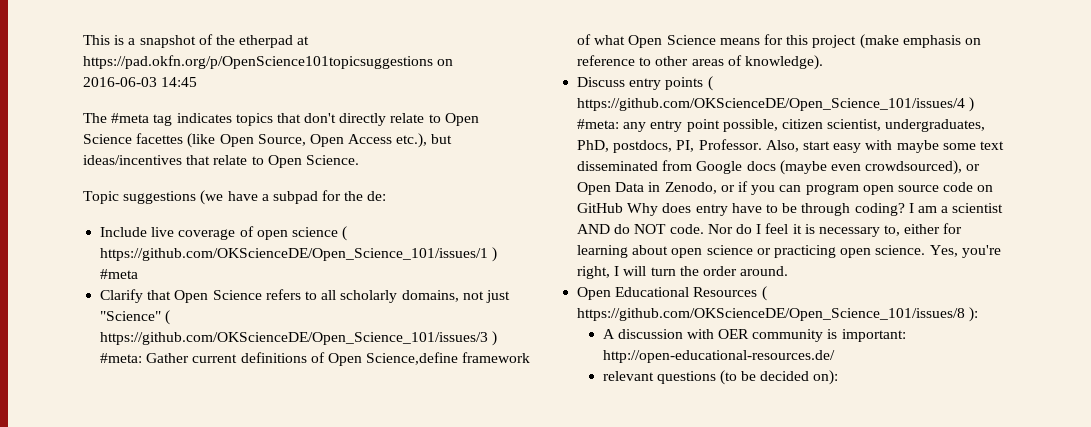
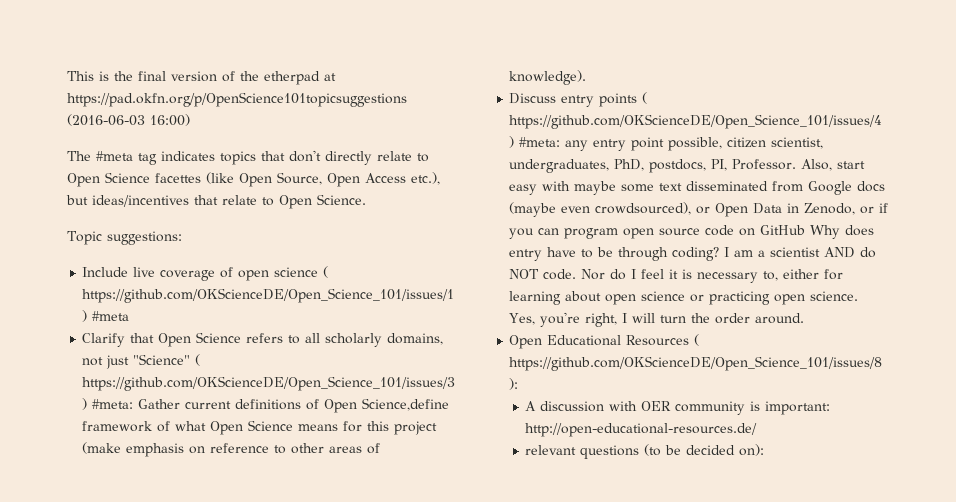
- This is a snapshot of the etherpad at https://pad.okfn.org/p/OpenScience101topicsuggestions on 2016-06-03 14:45
+ This is the final version of the etherpad at https://pad.okfn.org/p/OpenScience101topicsuggestions (2016-06-03 16:00)
- Topic suggestions (we have a subpad for the de:
+ Topic suggestions:

